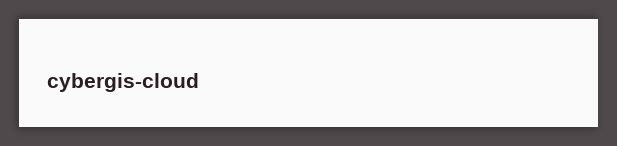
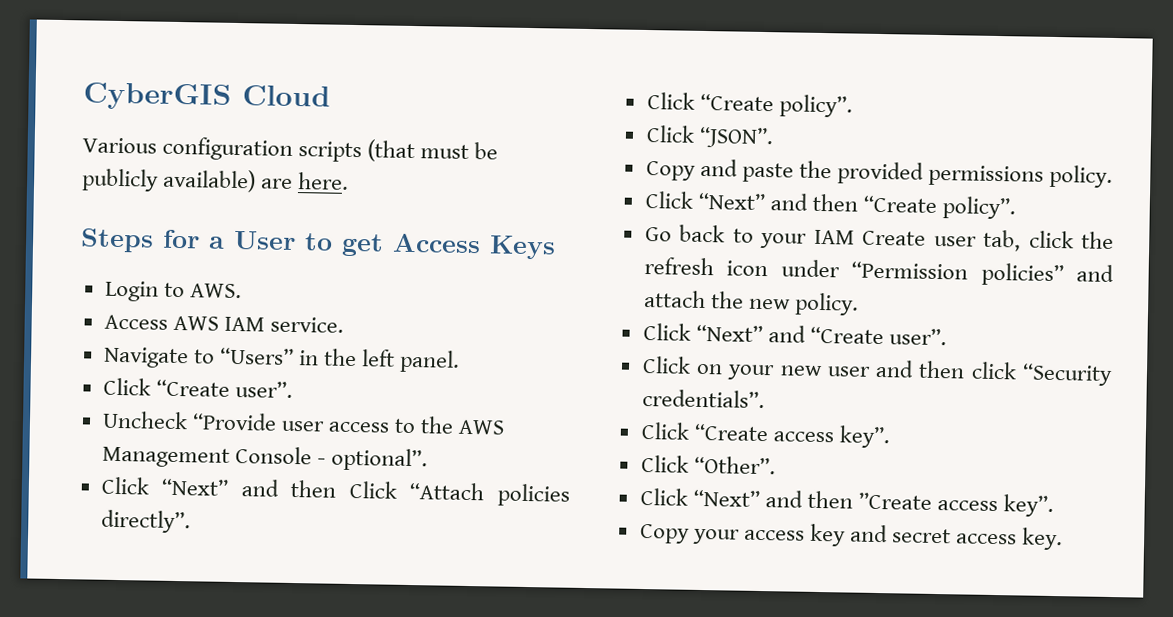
- cybergis-cloud
+ CyberGIS Cloud
+ Various configuration scripts (that must be publicly available) are here.
+ Steps for a User to get Access Keys
+ Login to AWS.
+ Access AWS IAM service.
+ Navigate to “Users” in the left panel.
+ Click “Create user”.
+ Uncheck “Provide user access to the AWS Management Console - optional”.
+ Click “Next” and then Click “Attach policies directly”.
+ Click “Create policy”.
+ Click “JSON”.
+ Copy and paste the provided permissions policy.
+ Click “Next” and then “Create policy”.
+ Go back to your IAM Create user tab, click the refresh icon under “Permission policies” and attach the new policy.
+ Click “Next” and “Create user”.
+ Click on your new user and then click “Security credentials”.
+ Click “Create access key”.
+ Click “Other”.
+ Click “Next” and then ”Create access key”.
+ Copy your access key and secret access key.

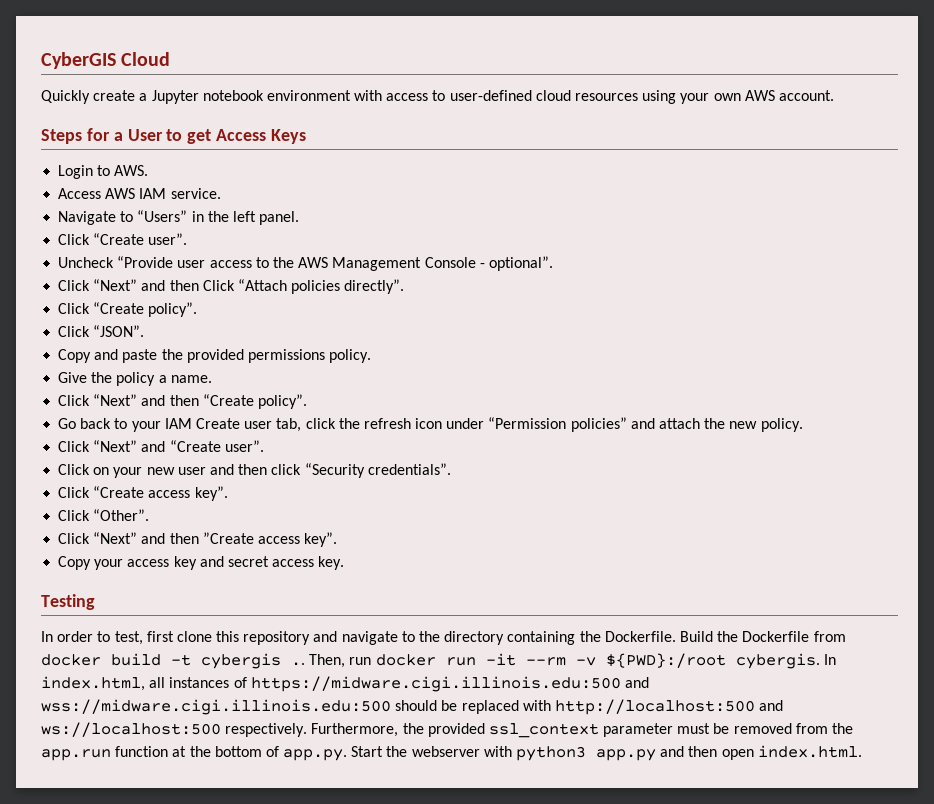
- Various configuration scripts (that must be publicly available) are here.
+ Quickly create a Jupyter notebook environment with access to user-defined cloud resources using your own AWS account.
+ Give the policy a name.
+ Testing
+ In order to test, first clone this repository and navigate to the directory containing the Dockerfile. Build the Dockerfile from docker build -t cybergis .. Then, run docker run -it --rm -v ${PWD}:/root cybergis. In index.html, all instances of https://midware.cigi.illinois.edu:500 and wss://midware.cigi.illinois.edu:500 should be replaced with http://localhost:500 and ws://localhost:500 respectively. Furthermore, the provided ssl_context parameter must be removed from the app.run function at the bottom of app.py. Start the webserver with python3 app.py and then open index.html.

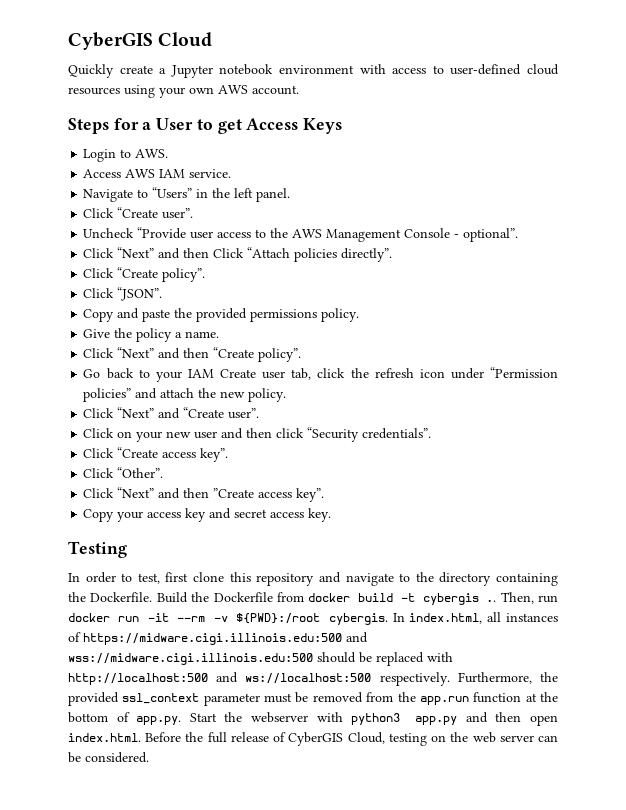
- Furthermore, the provided ssl_context parameter must be removed from the app.run function at the bottom of app.py. Start the webserver with python3 app.py and then open index.html.
+ Furthermore, the provided ssl_context parameter must be removed from the app.run function at the bottom of app.py. Start the webserver with python3 app.py and then open index.html. Before the full release of CyberGIS Cloud, testing on the web server can be considered.

